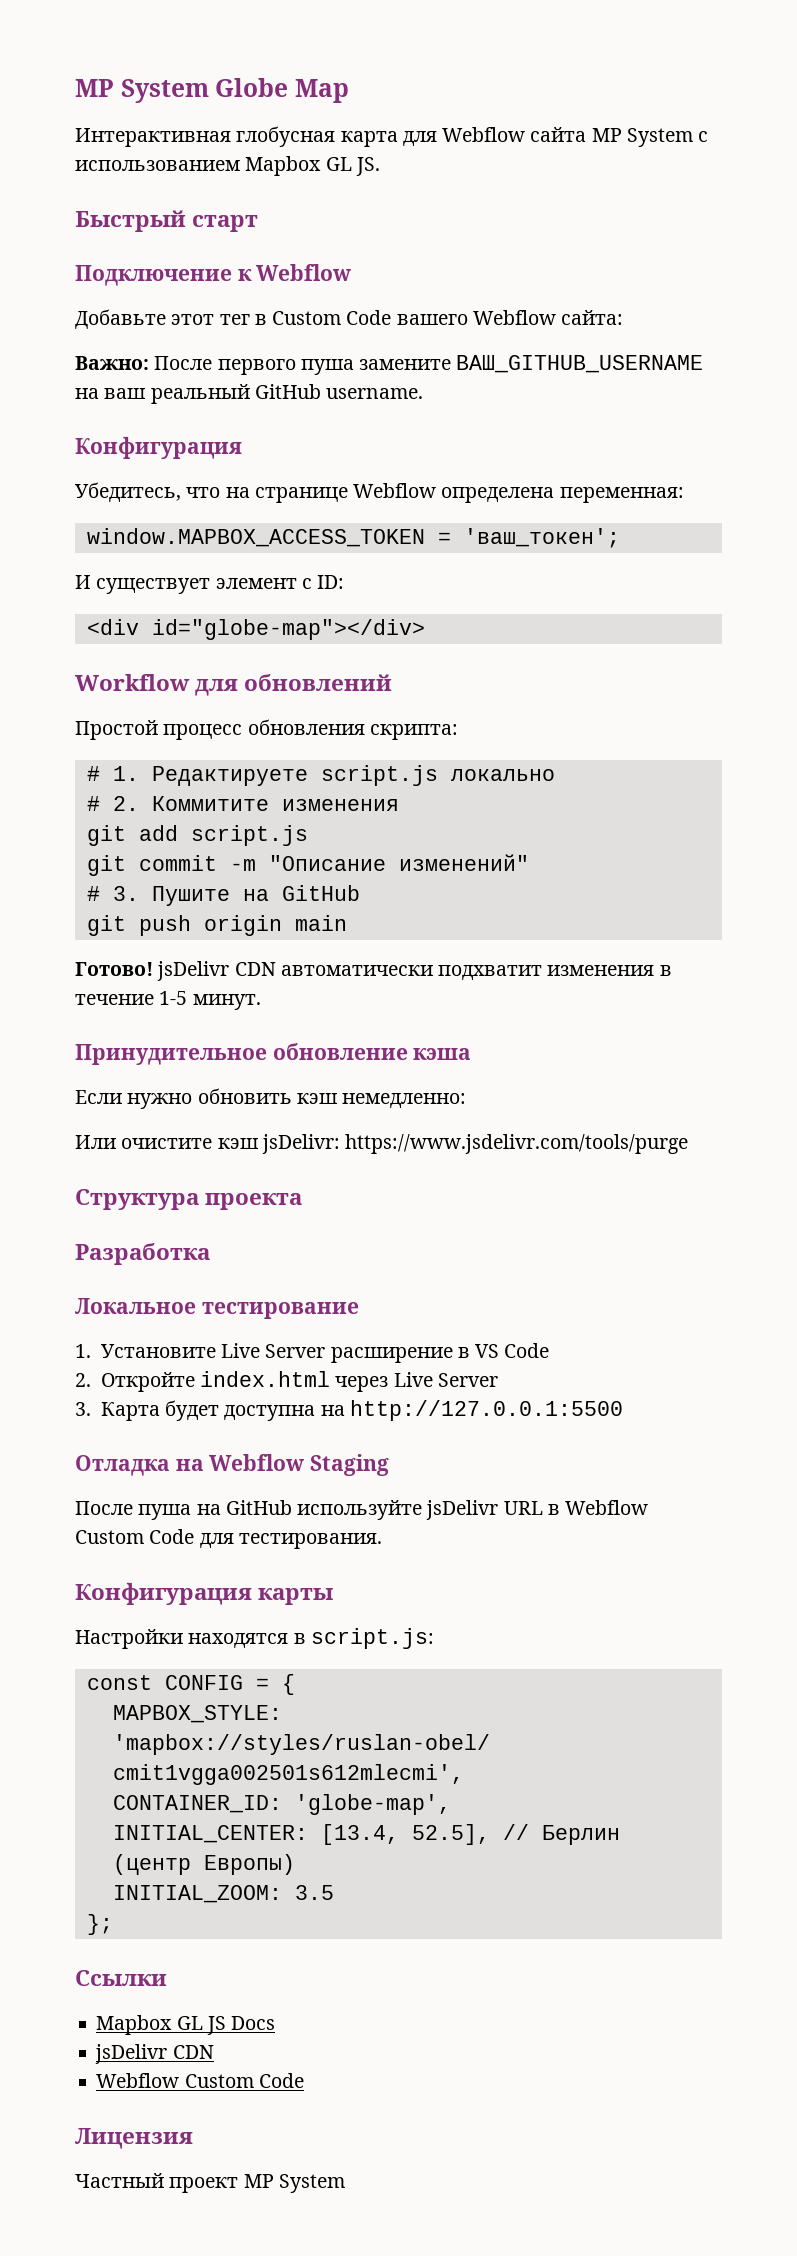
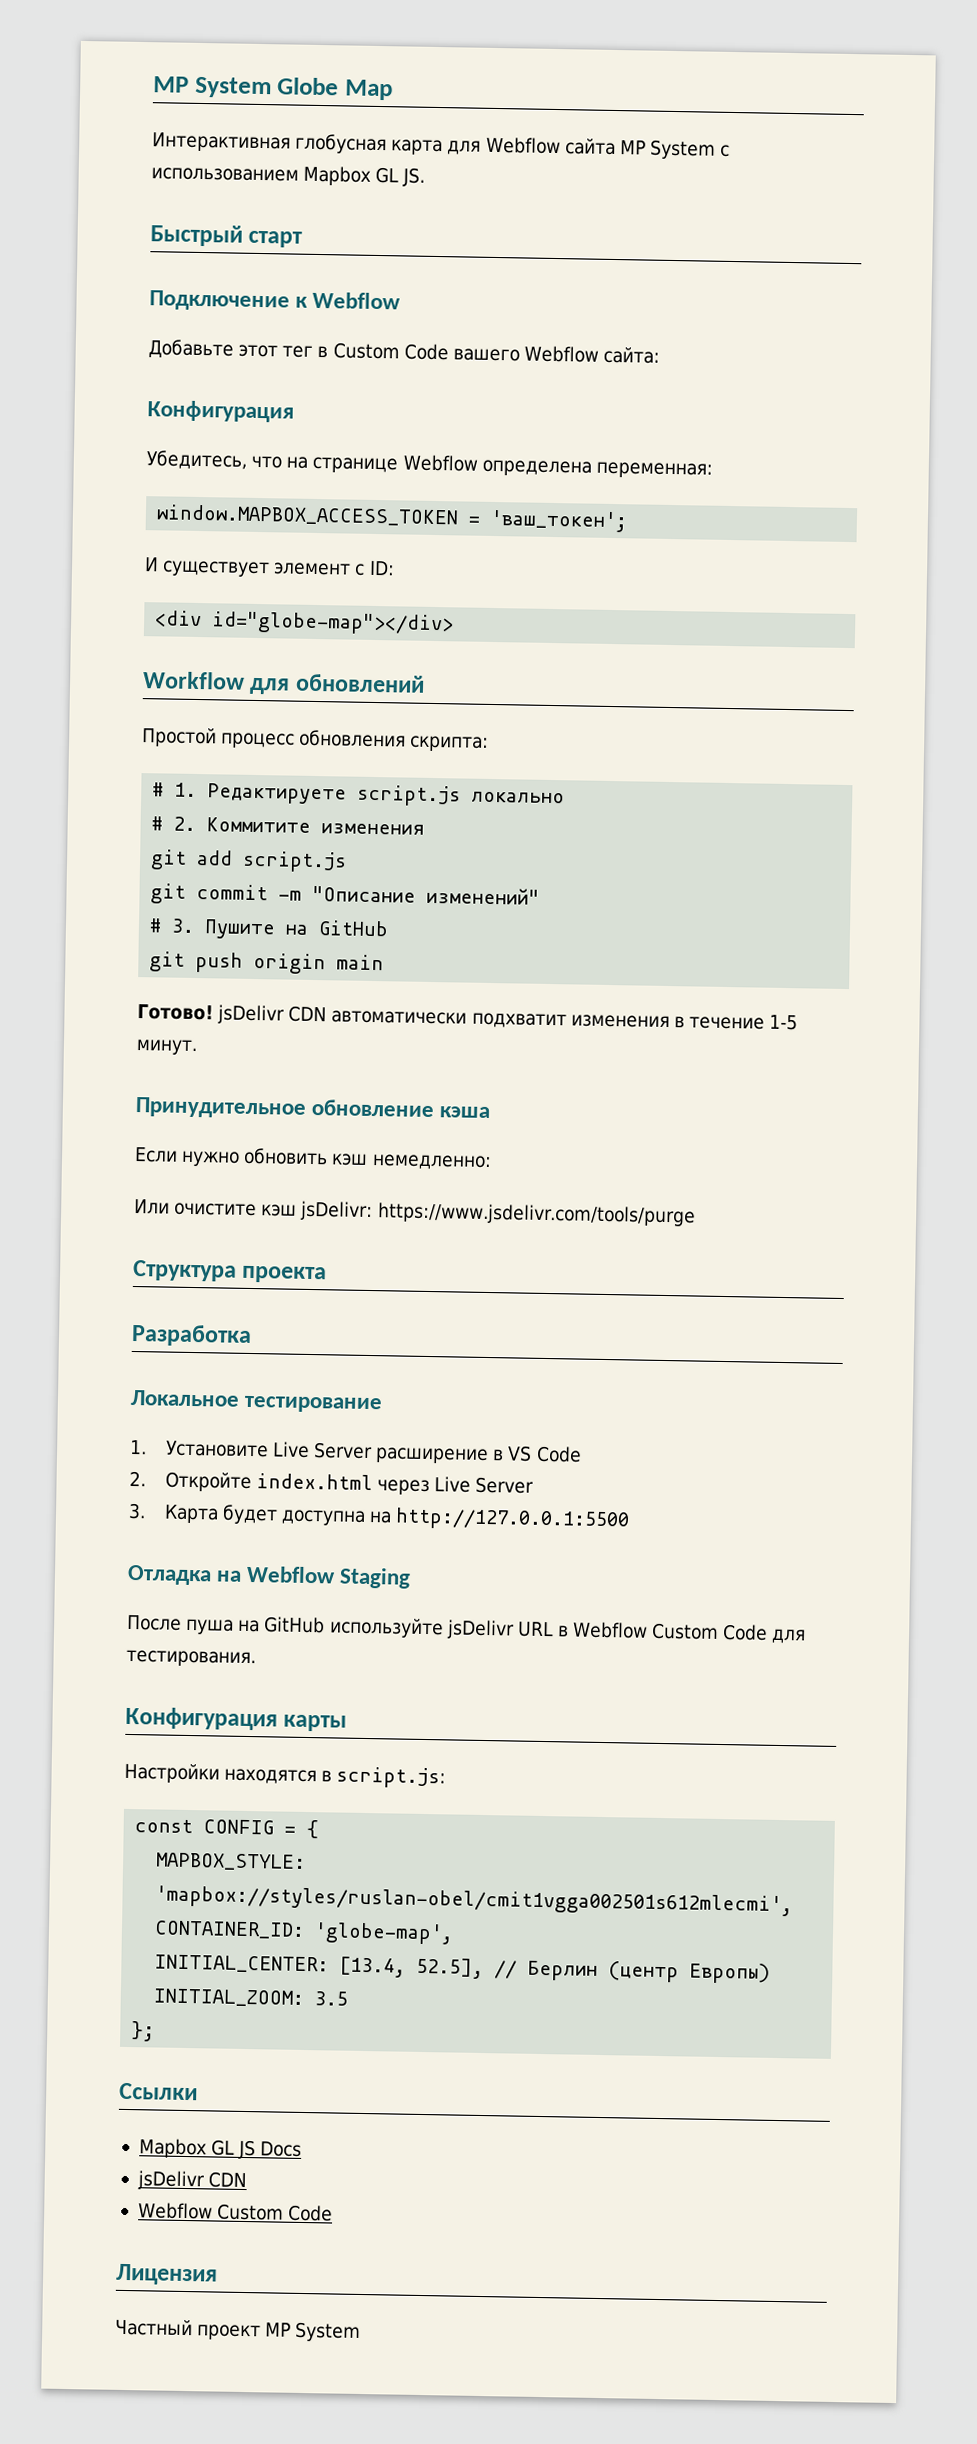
- Важно: После первого пуша замените ВАШ_GITHUB_USERNAME на ваш реальный GitHub username.

